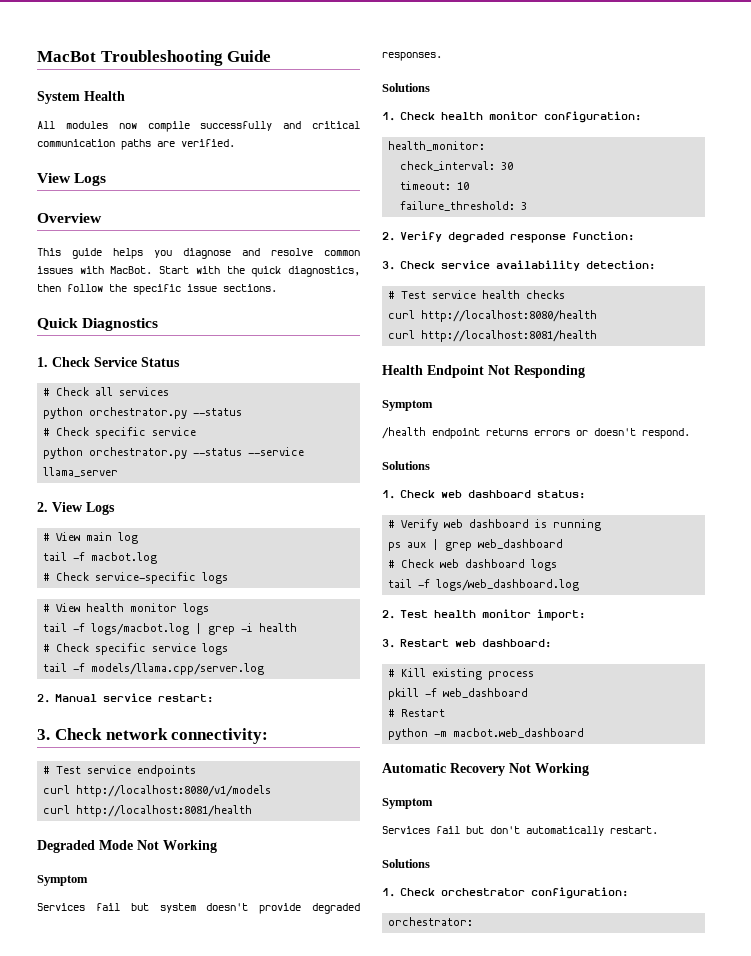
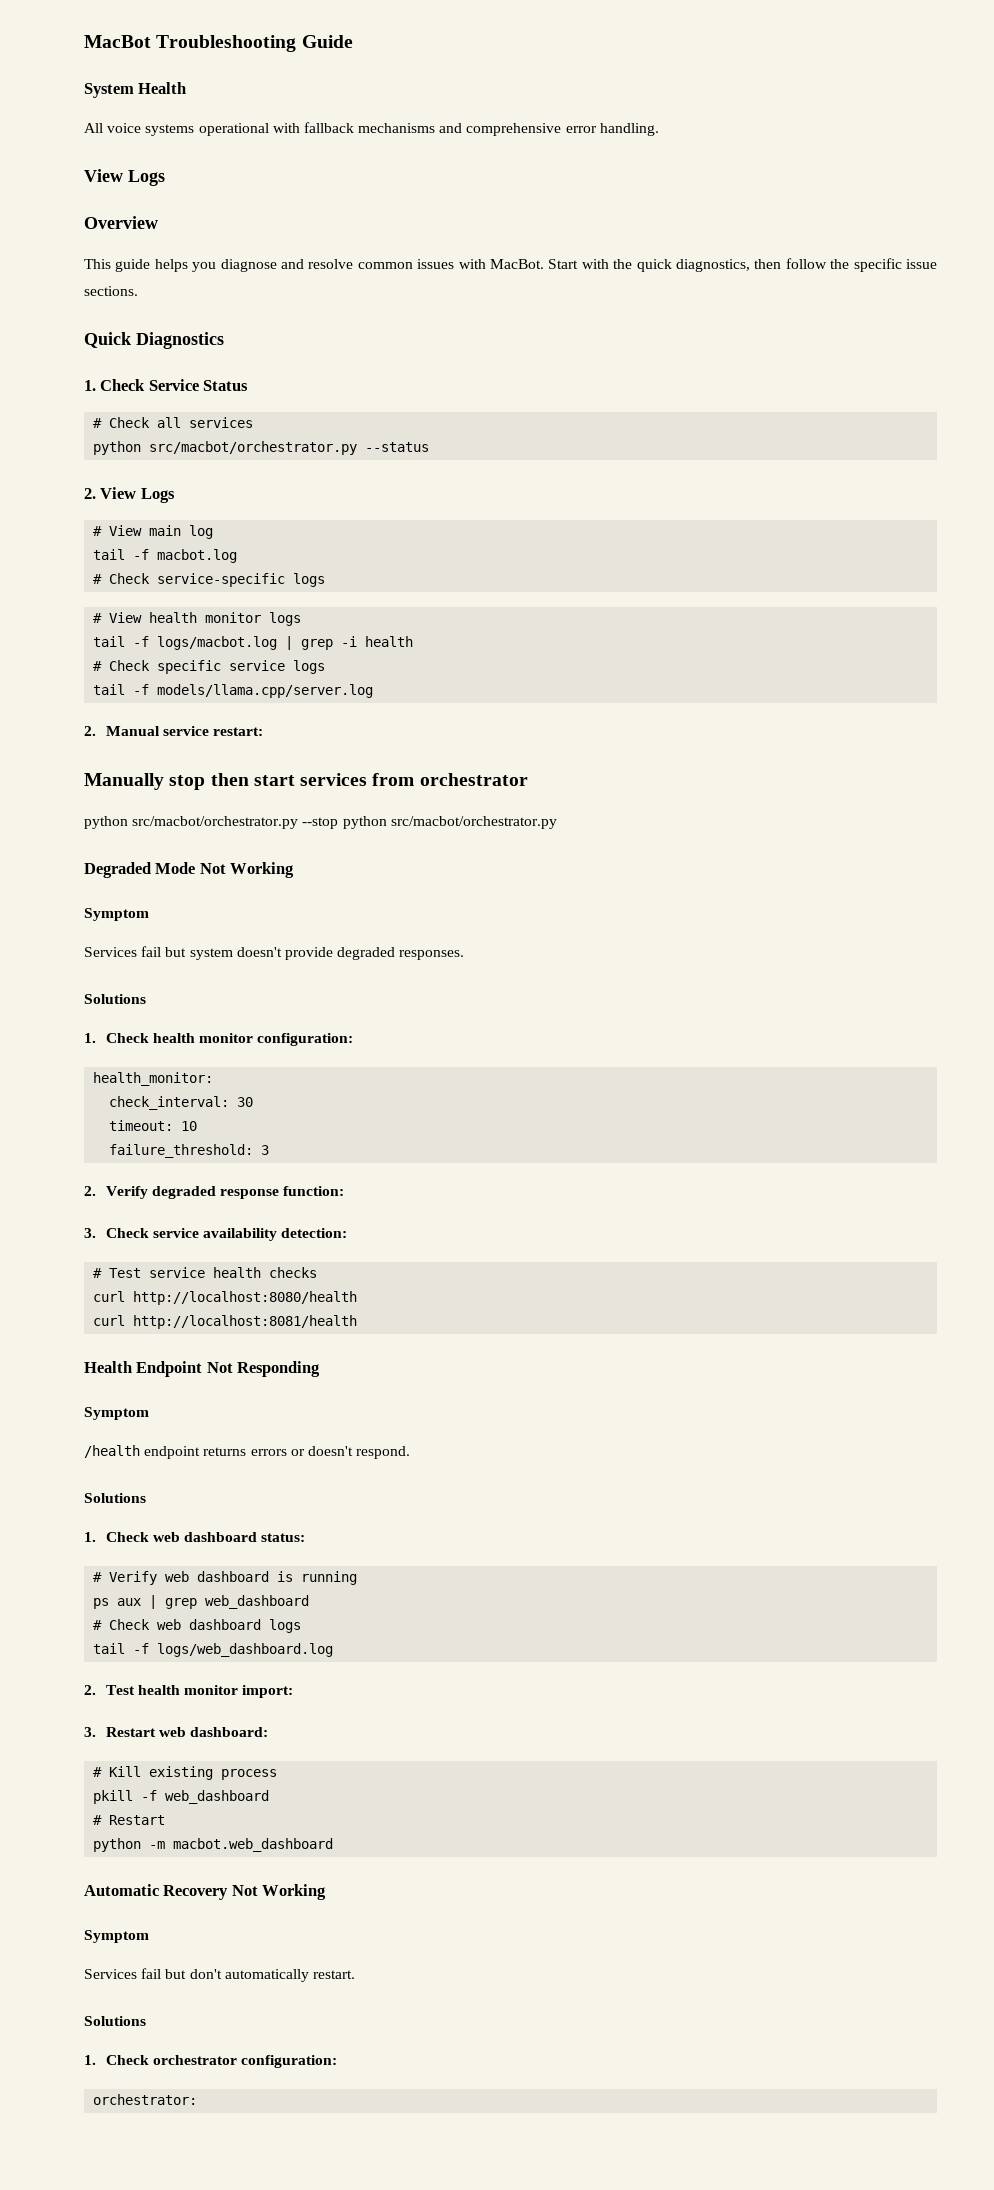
- All modules now compile successfully and critical communication paths are verified.
+ All voice systems operational with fallback mechanisms and comprehensive error handling.
  # Check all services
- python orchestrator.py --status
- # Check specific service
- python orchestrator.py --status --service llama_server
+ python src/macbot/orchestrator.py --status
- 3. Check network connectivity:
- # Test service endpoints
- curl http://localhost:8080/v1/models
- curl http://localhost:8081/health
+ Manually stop then start services from orchestrator
+ python src/macbot/orchestrator.py --stop python src/macbot/orchestrator.py

